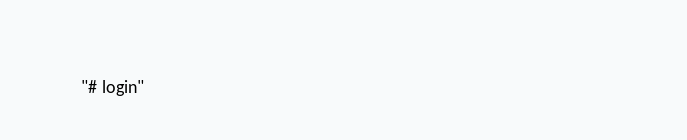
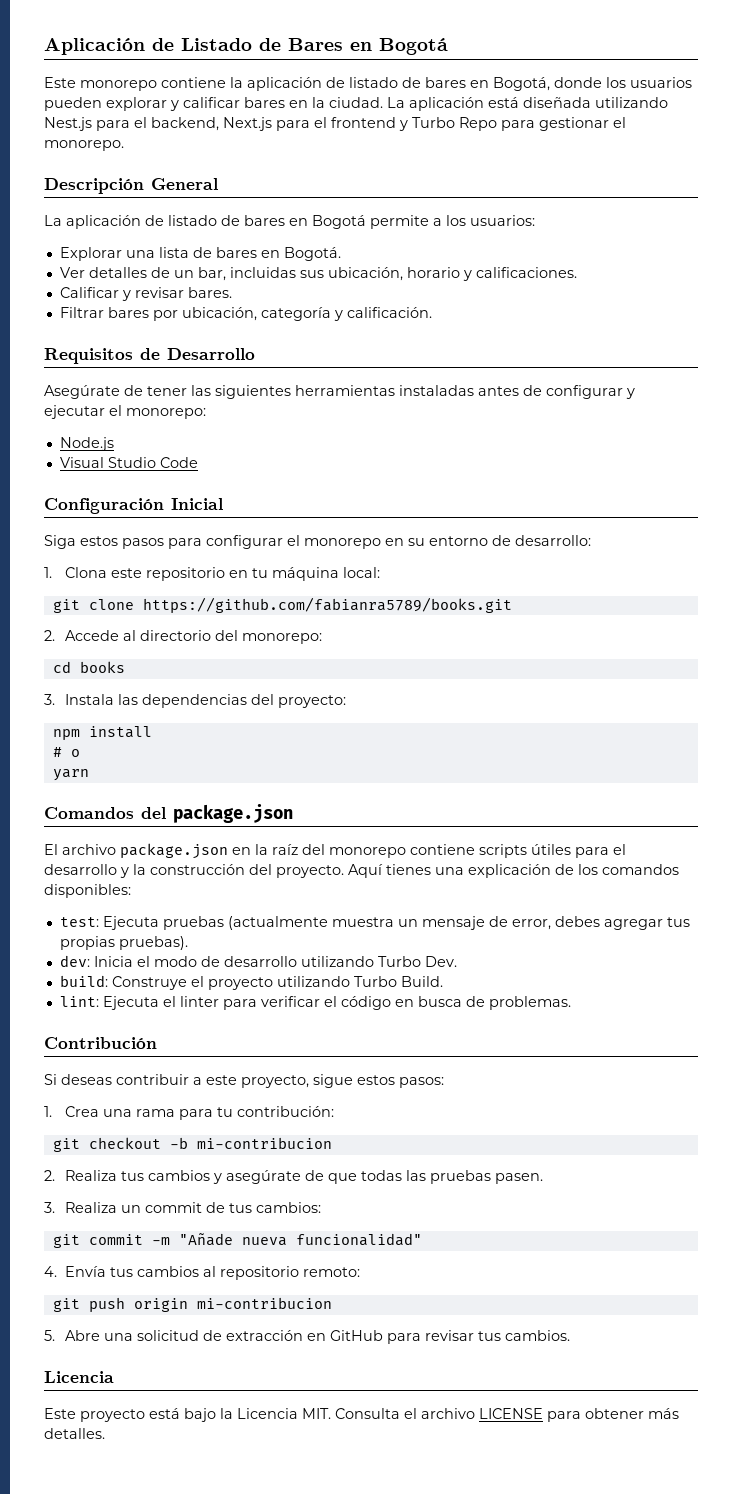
- "# login"
+ Aplicación de Listado de Bares en Bogotá
+ Este monorepo contiene la aplicación de listado de bares en Bogotá, donde los usuarios pueden explorar y calificar bares en la ciudad. La aplicación está diseñada utilizando Nest.js para el backend, Next.js para el frontend y Turbo Repo para gestionar el monorepo.
+ Descripción General
+ La aplicación de listado de bares en Bogotá permite a los usuarios:
+ Explorar una lista de bares en Bogotá.
+ Ver detalles de un bar, incluidas sus ubicación, horario y calificaciones.
+ Calificar y revisar bares.
+ Filtrar bares por ubicación, categoría y calificación.
+ Requisitos de Desarrollo
+ Asegúrate de tener las siguientes herramientas instaladas antes de configurar y ejecutar el monorepo:
+ Node.js
+ Visual Studio Code
+ Configuración Inicial
+ Siga estos pasos para configurar el monorepo en su entorno de desarrollo:
+ 1. Clona este repositorio en tu máquina local:
+ git clone https://github.com/fabianra5789/books.git
+ 2. Accede al directorio del monorepo:
+ cd books
+ 3. Instala las dependencias del proyecto:
+ npm install
+ # o
+ yarn
+ Comandos del package.json
+ El archivo package.json en la raíz del monorepo contiene scripts útiles para el desarrollo y la construcción del proyecto. Aquí tienes una explicación de los comandos disponibles:
+ test: Ejecuta pruebas (actualmente muestra un mensaje de error, debes agregar tus propias pruebas).
+ dev: Inicia el modo de desarrollo utilizando Turbo Dev.
+ build: Construye el proyecto utilizando Turbo Build.
+ lint: Ejecuta el linter para verificar el código en busca de problemas.
+ Contribución
+ Si deseas contribuir a este proyecto, sigue estos pasos:
+ 1. Crea una rama para tu contribución:
+ git checkout -b mi-contribucion
+ 2. Realiza tus cambios y asegúrate de que todas las pruebas pasen.
+ 3. Realiza un commit de tus cambios:
+ git commit -m "Añade nueva funcionalidad"
+ 4. Envía tus cambios al repositorio remoto:
+ git push origin mi-contribucion
+ 5. Abre una solicitud de extracción en GitHub para revisar tus cambios.
+ Licencia
+ Este proyecto está bajo la Licencia MIT. Consulta el archivo LICENSE para obtener más detalles.

